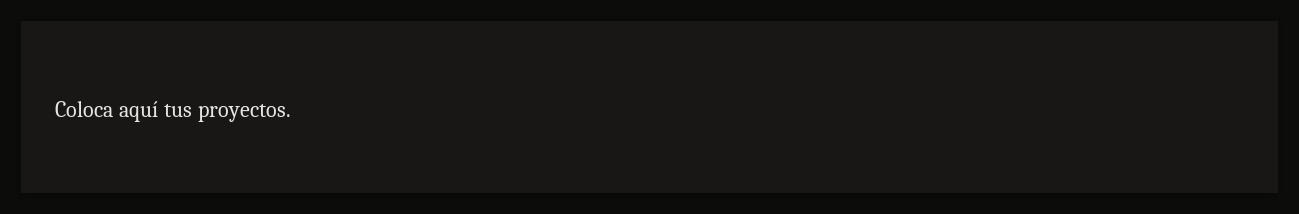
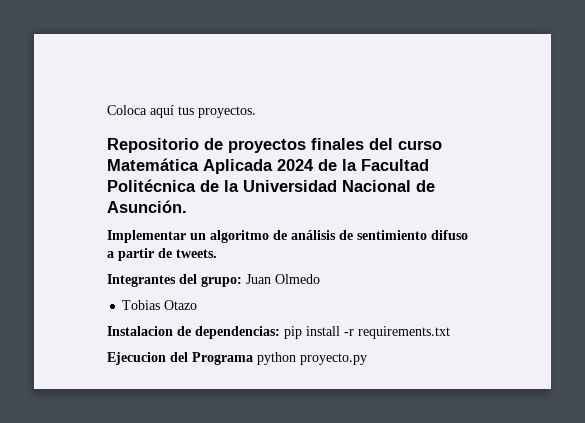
+ Repositorio de proyectos finales del curso Matemática Aplicada 2024 de la Facultad Politécnica de la Universidad Nacional de Asunción.
+ Implementar un algoritmo de análisis de sentimiento difuso a partir de tweets.
+ Integrantes del grupo: Juan Olmedo
+ Tobias Otazo
+ Instalacion de dependencias: pip install -r requirements.txt
+ Ejecucion del Programa python proyecto.py

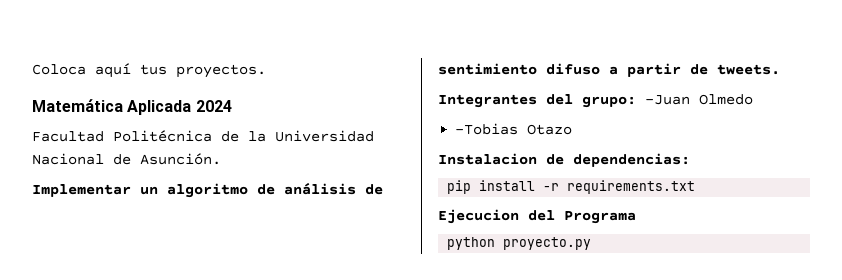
- Repositorio de proyectos finales del curso Matemática Aplicada 2024 de la Facultad Politécnica de la Universidad Nacional de Asunción.
+ Matemática Aplicada 2024
+ Facultad Politécnica de la Universidad Nacional de Asunción.
- Integrantes del grupo: Juan Olmedo
+ Integrantes del grupo: -Juan Olmedo
- Tobias Otazo
+ -Tobias Otazo
- Instalacion de dependencias: pip install -r requirements.txt
+ Instalacion de dependencias:
+ pip install -r requirements.txt
- Ejecucion del Programa python proyecto.py
+ Ejecucion del Programa
+ python proyecto.py

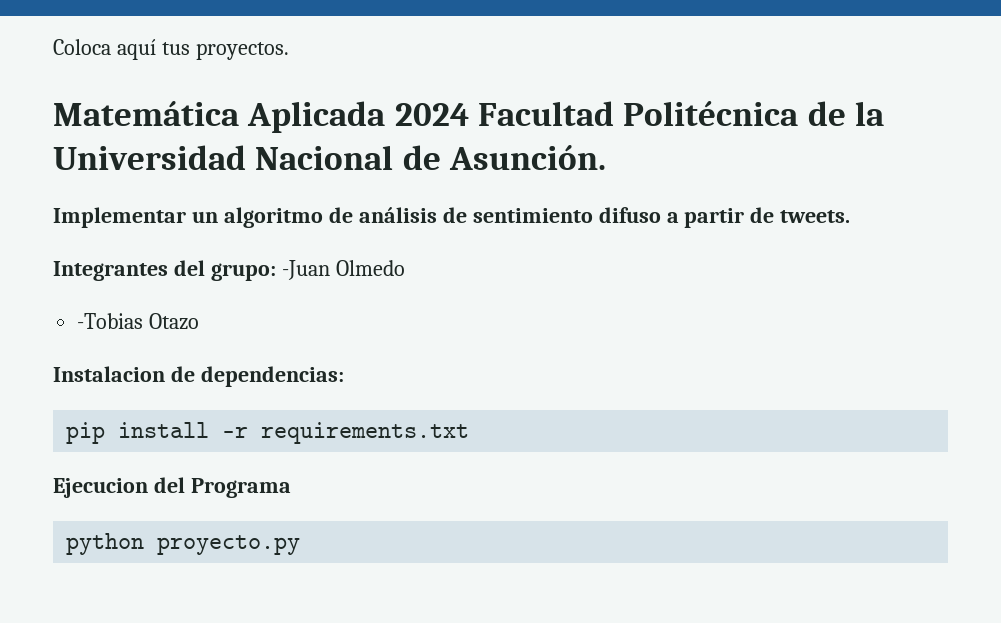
- Matemática Aplicada 2024
- Facultad Politécnica de la Universidad Nacional de Asunción.
+ Matemática Aplicada 2024 Facultad Politécnica de la Universidad Nacional de Asunción.

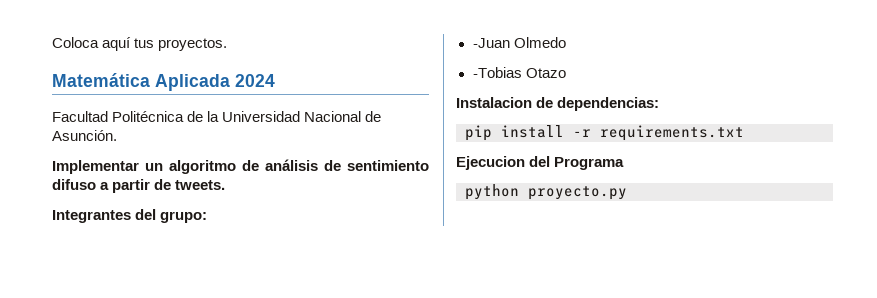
- Matemática Aplicada 2024 Facultad Politécnica de la Universidad Nacional de Asunción.
+ Matemática Aplicada 2024
+ Facultad Politécnica de la Universidad Nacional de Asunción.
- Integrantes del grupo: -Juan Olmedo
+ Integrantes del grupo:
+ -Juan Olmedo

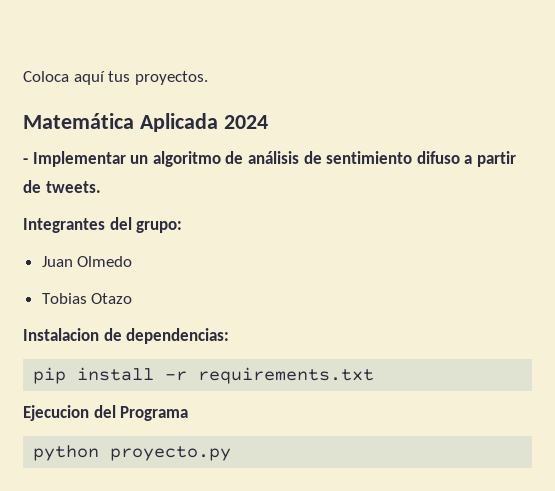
- Facultad Politécnica de la Universidad Nacional de Asunción.
- Implementar un algoritmo de análisis de sentimiento difuso a partir de tweets.
+ - Implementar un algoritmo de análisis de sentimiento difuso a partir de tweets.
- -Juan Olmedo
+ Juan Olmedo
- -Tobias Otazo
+ Tobias Otazo

